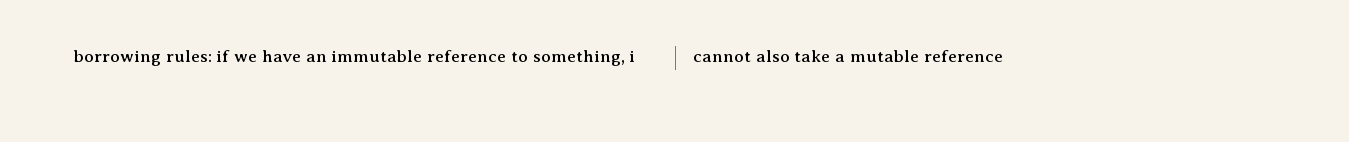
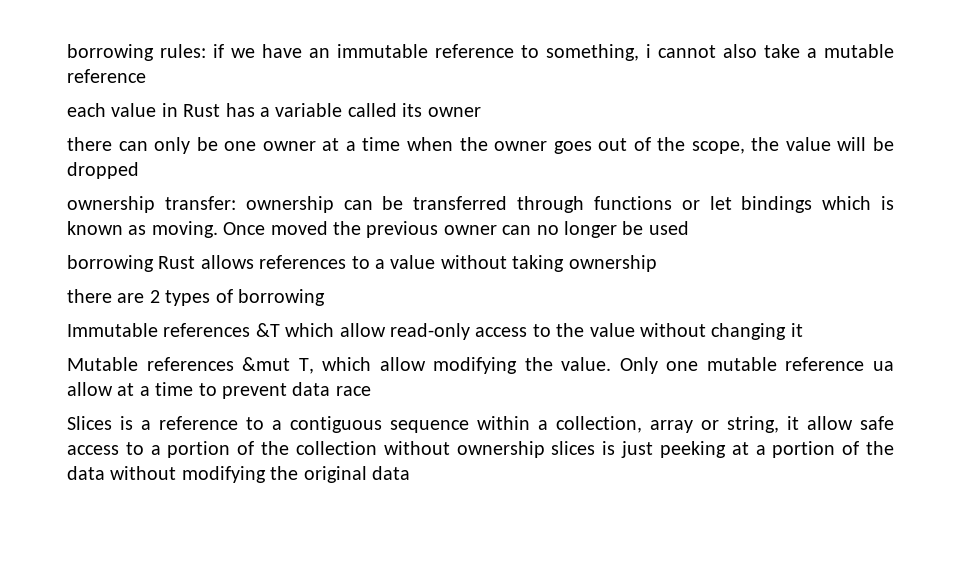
+ each value in Rust has a variable called its owner
+ there can only be one owner at a time when the owner goes out of the scope, the value will be dropped
+ ownership transfer: ownership can be transferred through functions or let bindings which is known as moving. Once moved the previous owner can no longer be used
+ borrowing Rust allows references to a value without taking ownership
+ there are 2 types of borrowing
+ Immutable references &T which allow read-only access to the value without changing it
+ Mutable references &mut T, which allow modifying the value. Only one mutable reference ua allow at a time to prevent data race
+ Slices is a reference to a contiguous sequence within a collection, array or string, it allow safe access to a portion of the collection without ownership slices is just peeking at a portion of the data without modifying the original data

